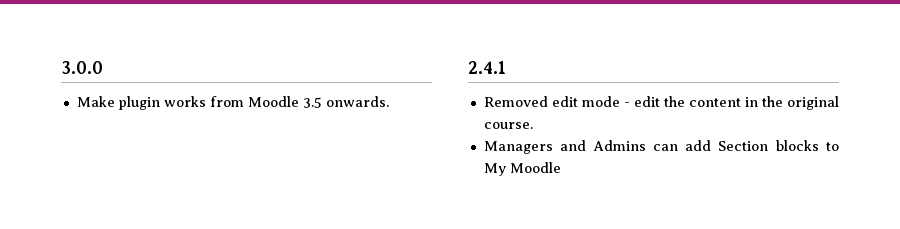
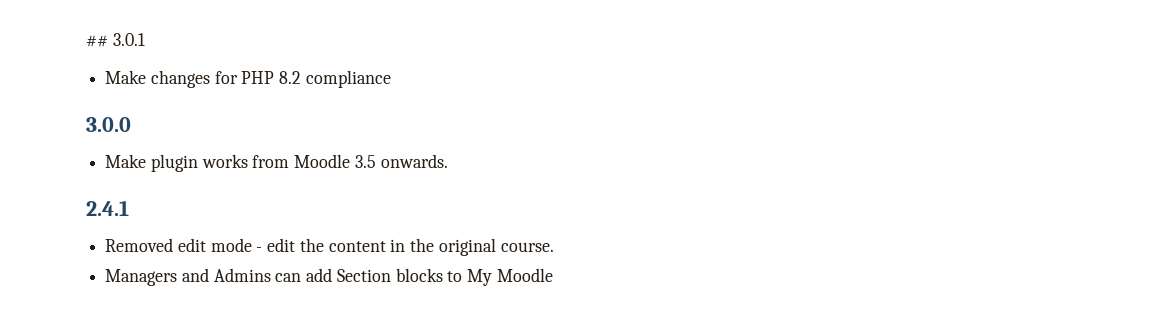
+ ## 3.0.1
+ Make changes for PHP 8.2 compliance

